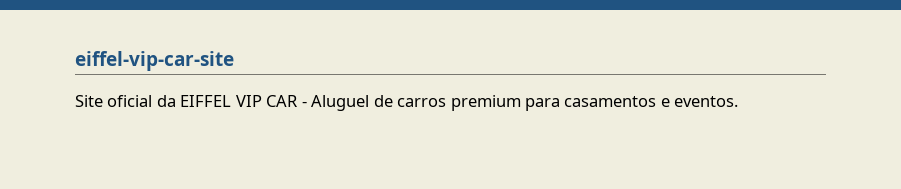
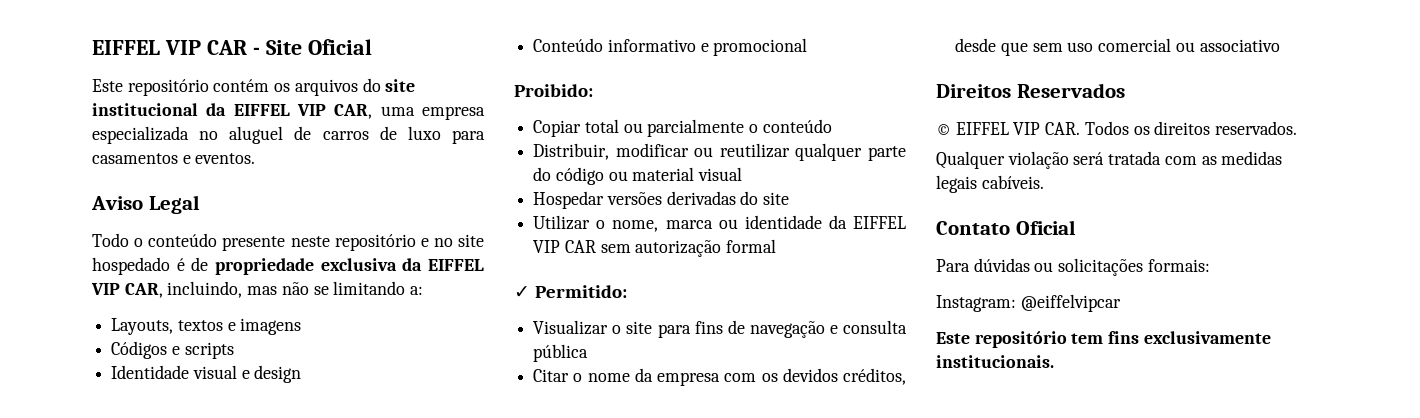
- eiffel-vip-car-site
- Site oficial da EIFFEL VIP CAR - Aluguel de carros premium para casamentos e eventos.
+ EIFFEL VIP CAR - Site Oficial
+ Este repositório contém os arquivos do site institucional da EIFFEL VIP CAR, uma empresa especializada no aluguel de carros de luxo para casamentos e eventos.
+ Aviso Legal
+ Todo o conteúdo presente neste repositório e no site hospedado é de propriedade exclusiva da EIFFEL VIP CAR, incluindo, mas não se limitando a:
+ Layouts, textos e imagens
+ Códigos e scripts
+ Identidade visual e design
+ Conteúdo informativo e promocional
+ Proibido:
+ Copiar total ou parcialmente o conteúdo
+ Distribuir, modificar ou reutilizar qualquer parte do código ou material visual
+ Hospedar versões derivadas do site
+ Utilizar o nome, marca ou identidade da EIFFEL VIP CAR sem autorização formal
+ ✓ Permitido:
+ Visualizar o site para fins de navegação e consulta pública
+ Citar o nome da empresa com os devidos créditos, desde que sem uso comercial ou associativo
+ Direitos Reservados
+ © EIFFEL VIP CAR. Todos os direitos reservados.
+ Qualquer violação será tratada com as medidas legais cabíveis.
+ Contato Oficial
+ Para dúvidas ou solicitações formais:
+ Instagram: @eiffelvipcar
+ Este repositório tem fins exclusivamente institucionais.

